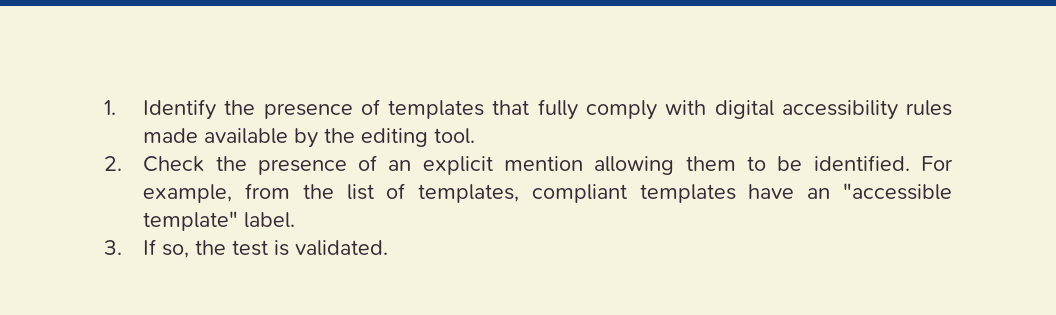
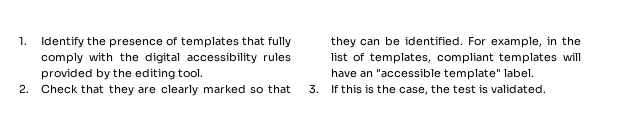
- 1. Identify the presence of templates that fully comply with digital accessibility rules made available by the editing tool.
+ 1. Identify the presence of templates that fully comply with the digital accessibility rules provided by the editing tool.
- 2. Check the presence of an explicit mention allowing them to be identified.
+ 2. Check that they are clearly marked so that they can be identified.
- For example, from the list of templates, compliant templates have an "accessible template" label.
+ For example, in the list of templates, compliant templates will have an "accessible template" label.
- 3. If so, the test is validated.
+ 3. If this is the case, the test is validated.

